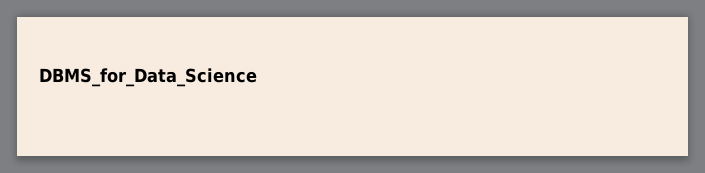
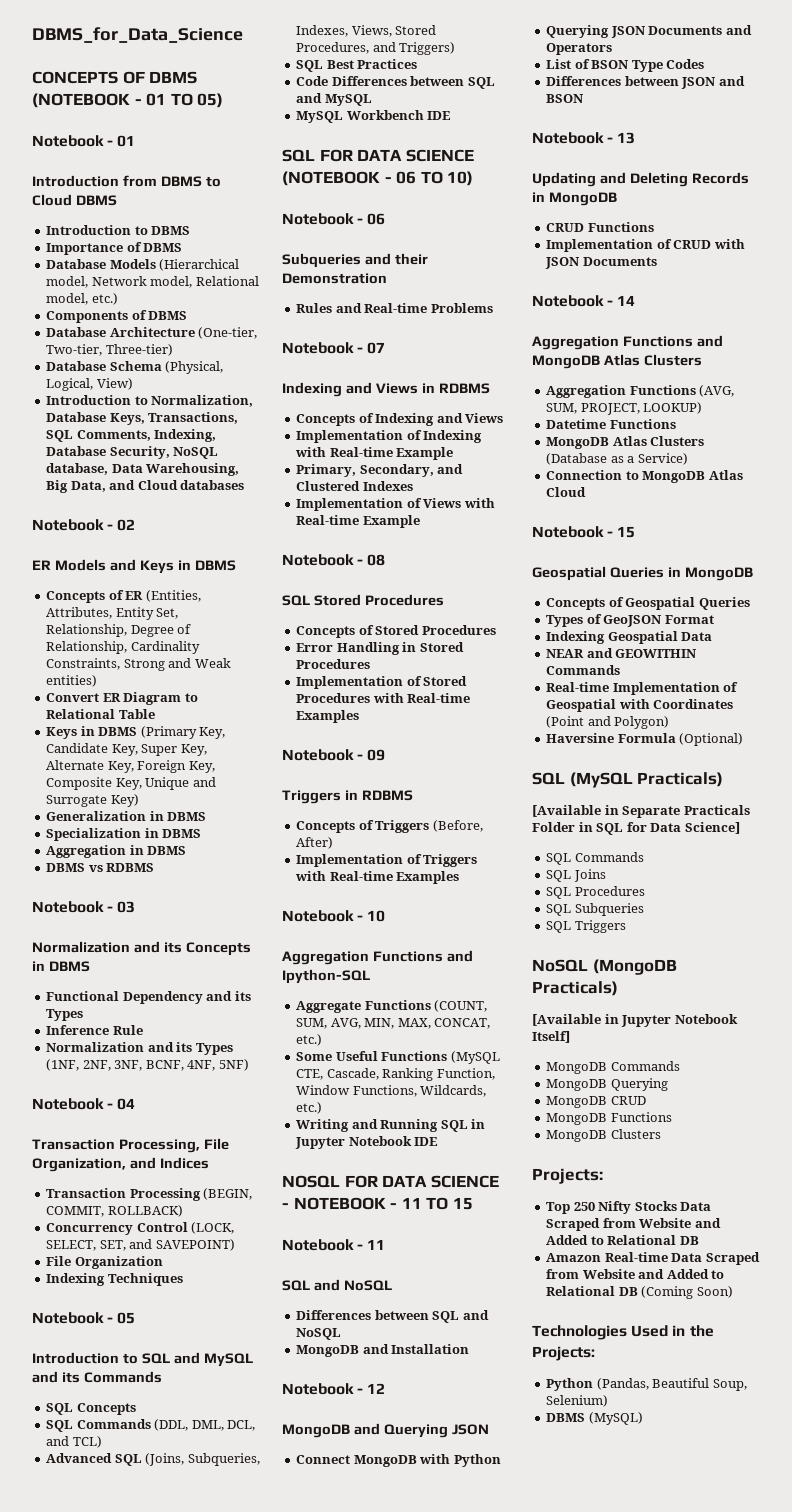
+ CONCEPTS OF DBMS (NOTEBOOK - 01 TO 05)
+ Notebook - 01
+ Introduction from DBMS to Cloud DBMS
+ Introduction to DBMS
+ Importance of DBMS
+ Database Models (Hierarchical model, Network model, Relational model, etc.)
+ Components of DBMS
+ Database Architecture (One-tier, Two-tier, Three-tier)
+ Database Schema (Physical, Logical, View)
+ Introduction to Normalization, Database Keys, Transactions, SQL Comments, Indexing, Database Security, NoSQL database, Data Warehousing, Big Data, and Cloud databases
+ Notebook - 02
+ ER Models and Keys in DBMS
+ Concepts of ER (Entities, Attributes, Entity Set, Relationship, Degree of Relationship, Cardinality Constraints, Strong and Weak entities)
+ Convert ER Diagram to Relational Table
+ Keys in DBMS (Primary Key, Candidate Key, Super Key, Alternate Key, Foreign Key, Composite Key, Unique and Surrogate Key)
+ Generalization in DBMS
+ Specialization in DBMS
+ Aggregation in DBMS
+ DBMS vs RDBMS
+ Notebook - 03
+ Normalization and its Concepts in DBMS
+ Functional Dependency and its Types
+ Inference Rule
+ Normalization and its Types (1NF, 2NF, 3NF, BCNF, 4NF, 5NF)
+ Notebook - 04
+ Transaction Processing, File Organization, and Indices
+ Transaction Processing (BEGIN, COMMIT, ROLLBACK)
+ Concurrency Control (LOCK, SELECT, SET, and SAVEPOINT)
+ File Organization
+ Indexing Techniques
+ Notebook - 05
+ Introduction to SQL and MySQL and its Commands
+ SQL Concepts
+ SQL Commands (DDL, DML, DCL, and TCL)
+ Advanced SQL (Joins, Subqueries, Indexes, Views, Stored Procedures, and Triggers)
+ SQL Best Practices
+ Code Differences between SQL and MySQL
+ MySQL Workbench IDE
+ SQL FOR DATA SCIENCE (NOTEBOOK - 06 TO 10)
+ Notebook - 06
+ Subqueries and their Demonstration
+ Rules and Real-time Problems
+ Notebook - 07
+ Indexing and Views in RDBMS
+ Concepts of Indexing and Views
+ Implementation of Indexing with Real-time Example
+ Primary, Secondary, and Clustered Indexes
+ Implementation of Views with Real-time Example
+ Notebook - 08
+ SQL Stored Procedures
+ Concepts of Stored Procedures
+ Error Handling in Stored Procedures
+ Implementation of Stored Procedures with Real-time Examples
+ Notebook - 09
+ Triggers in RDBMS
+ Concepts of Triggers (Before, After)
+ Implementation of Triggers with Real-time Examples
+ Notebook - 10
+ Aggregation Functions and Ipython-SQL
+ Aggregate Functions (COUNT, SUM, AVG, MIN, MAX, CONCAT, etc.)
+ Some Useful Functions (MySQL CTE, Cascade, Ranking Function, Window Functions, Wildcards, etc.)
+ Writing and Running SQL in Jupyter Notebook IDE
+ NOSQL FOR DATA SCIENCE - NOTEBOOK - 11 TO 15
+ Notebook - 11
+ SQL and NoSQL
+ Differences between SQL and NoSQL
+ MongoDB and Installation
+ Notebook - 12
+ MongoDB and Querying JSON
+ Connect MongoDB with Python
+ Querying JSON Documents and Operators
+ List of BSON Type Codes
+ Differences between JSON and BSON
+ Notebook - 13
+ Updating and Deleting Records in MongoDB
+ CRUD Functions
+ Implementation of CRUD with JSON Documents
+ Notebook - 14
+ Aggregation Functions and MongoDB Atlas Clusters
+ Aggregation Functions (AVG, SUM, PROJECT, LOOKUP)
+ Datetime Functions
+ MongoDB Atlas Clusters (Database as a Service)
+ Connection to MongoDB Atlas Cloud
+ Notebook - 15
+ Geospatial Queries in MongoDB
+ Concepts of Geospatial Queries
+ Types of GeoJSON Format
+ Indexing Geospatial Data
+ NEAR and GEOWITHIN Commands
+ Real-time Implementation of Geospatial with Coordinates (Point and Polygon)
+ Haversine Formula (Optional)
+ SQL (MySQL Practicals)
+ [Available in Separate Practicals Folder in SQL for Data Science]
+ SQL Commands
+ SQL Joins
+ SQL Procedures
+ SQL Subqueries
+ SQL Triggers
+ NoSQL (MongoDB Practicals)
+ [Available in Jupyter Notebook Itself]
+ MongoDB Commands
+ MongoDB Querying
+ MongoDB CRUD
+ MongoDB Functions
+ MongoDB Clusters
+ Projects:
+ Top 250 Nifty Stocks Data Scraped from Website and Added to Relational DB
+ Amazon Real-time Data Scraped from Website and Added to Relational DB (Coming Soon)
+ Technologies Used in the Projects:
+ Python (Pandas, Beautiful Soup, Selenium)
+ DBMS (MySQL)

